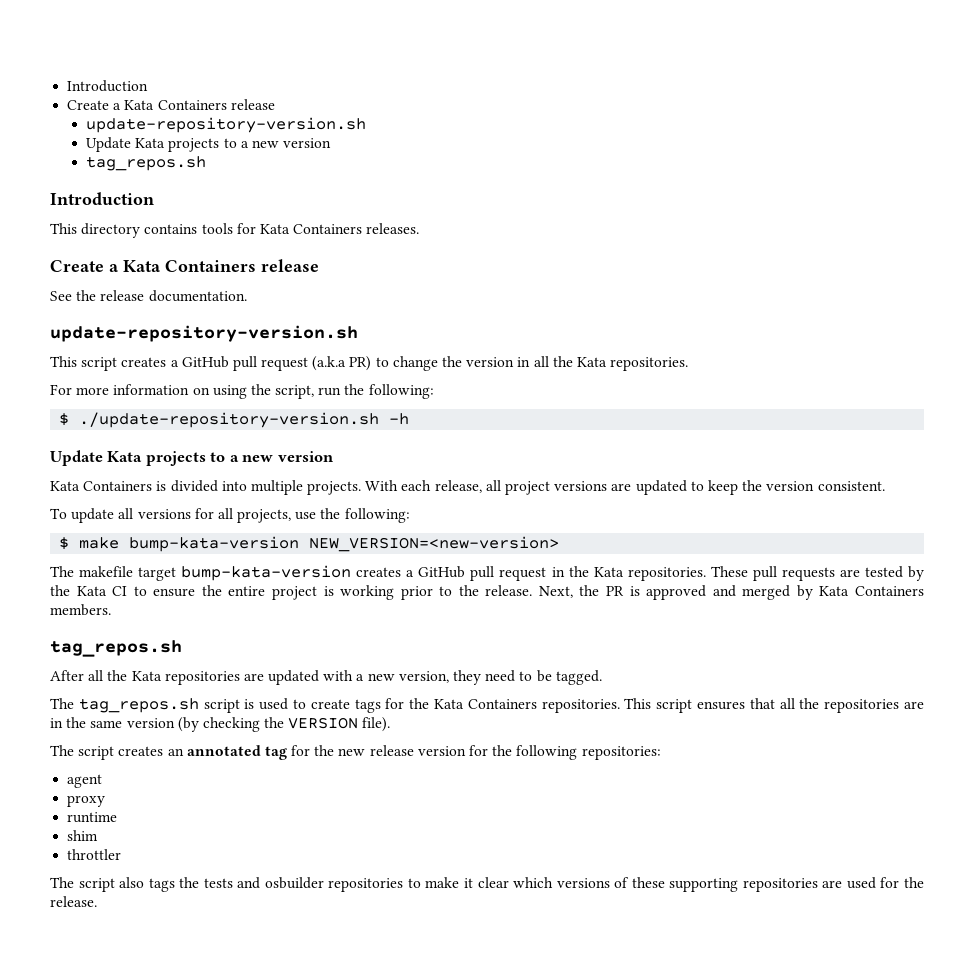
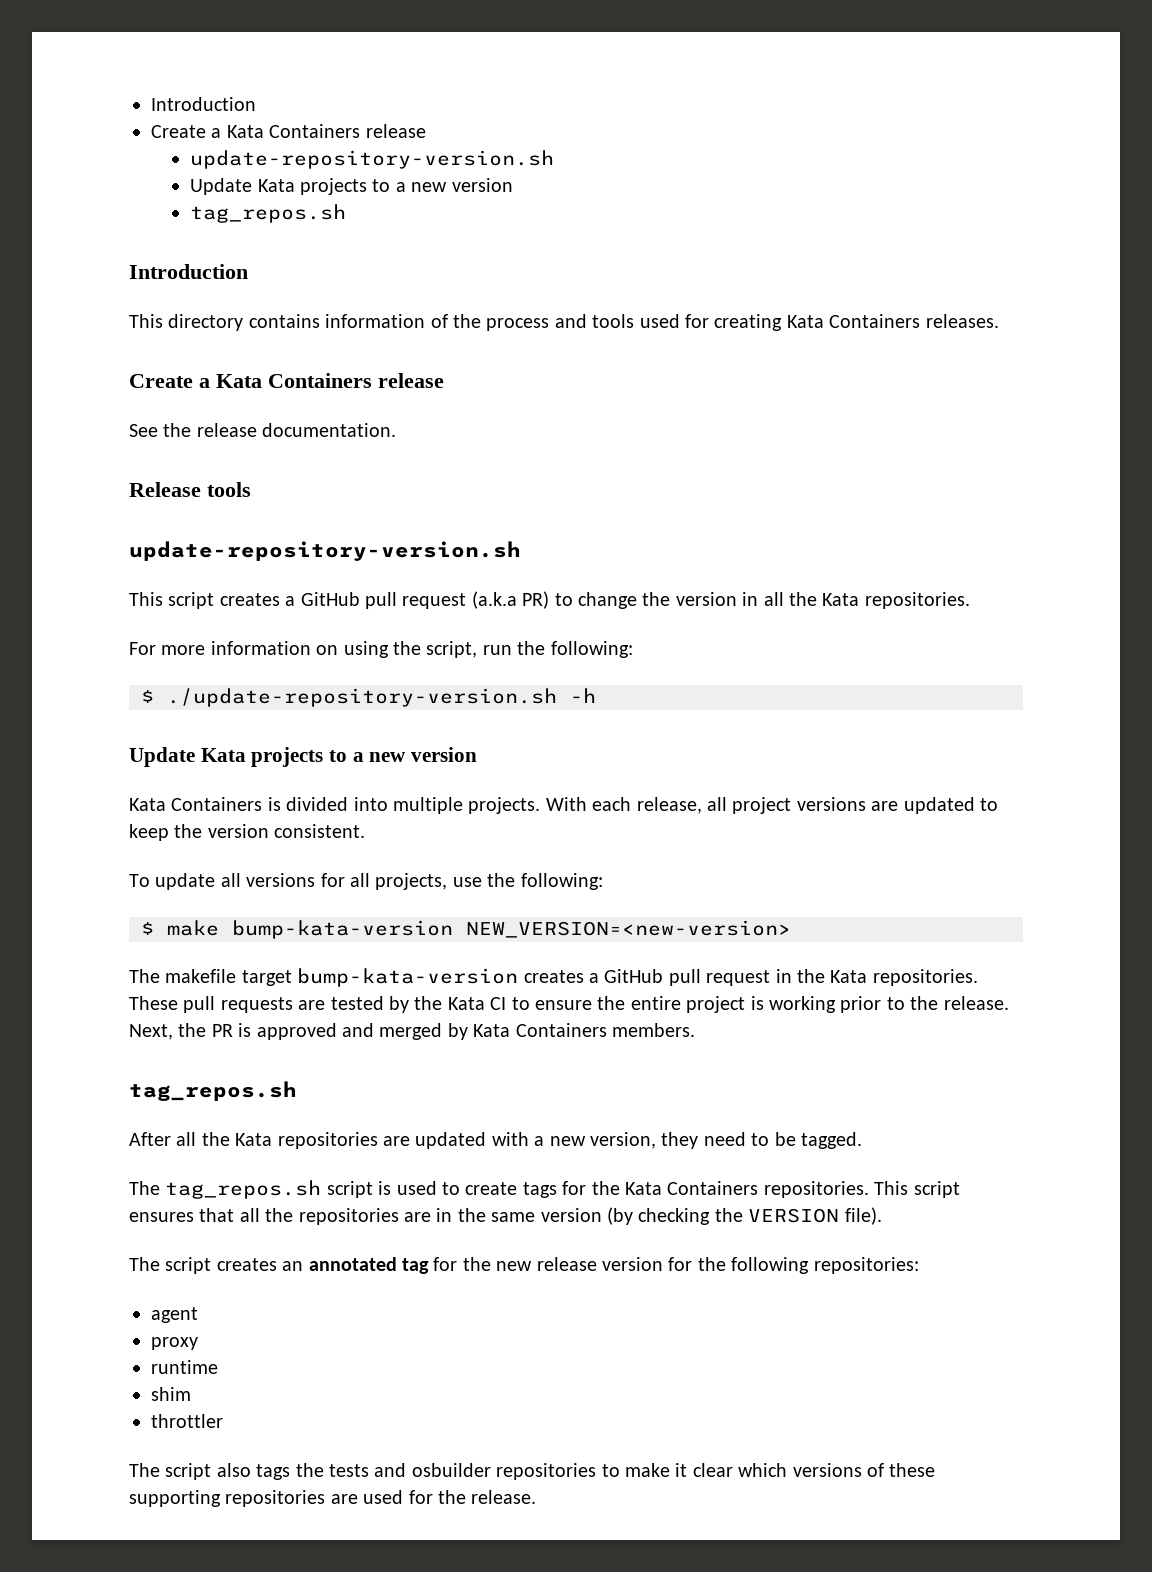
- This directory contains tools for Kata Containers releases.
+ This directory contains information of the process and tools used for creating Kata Containers releases.
+ Release tools

